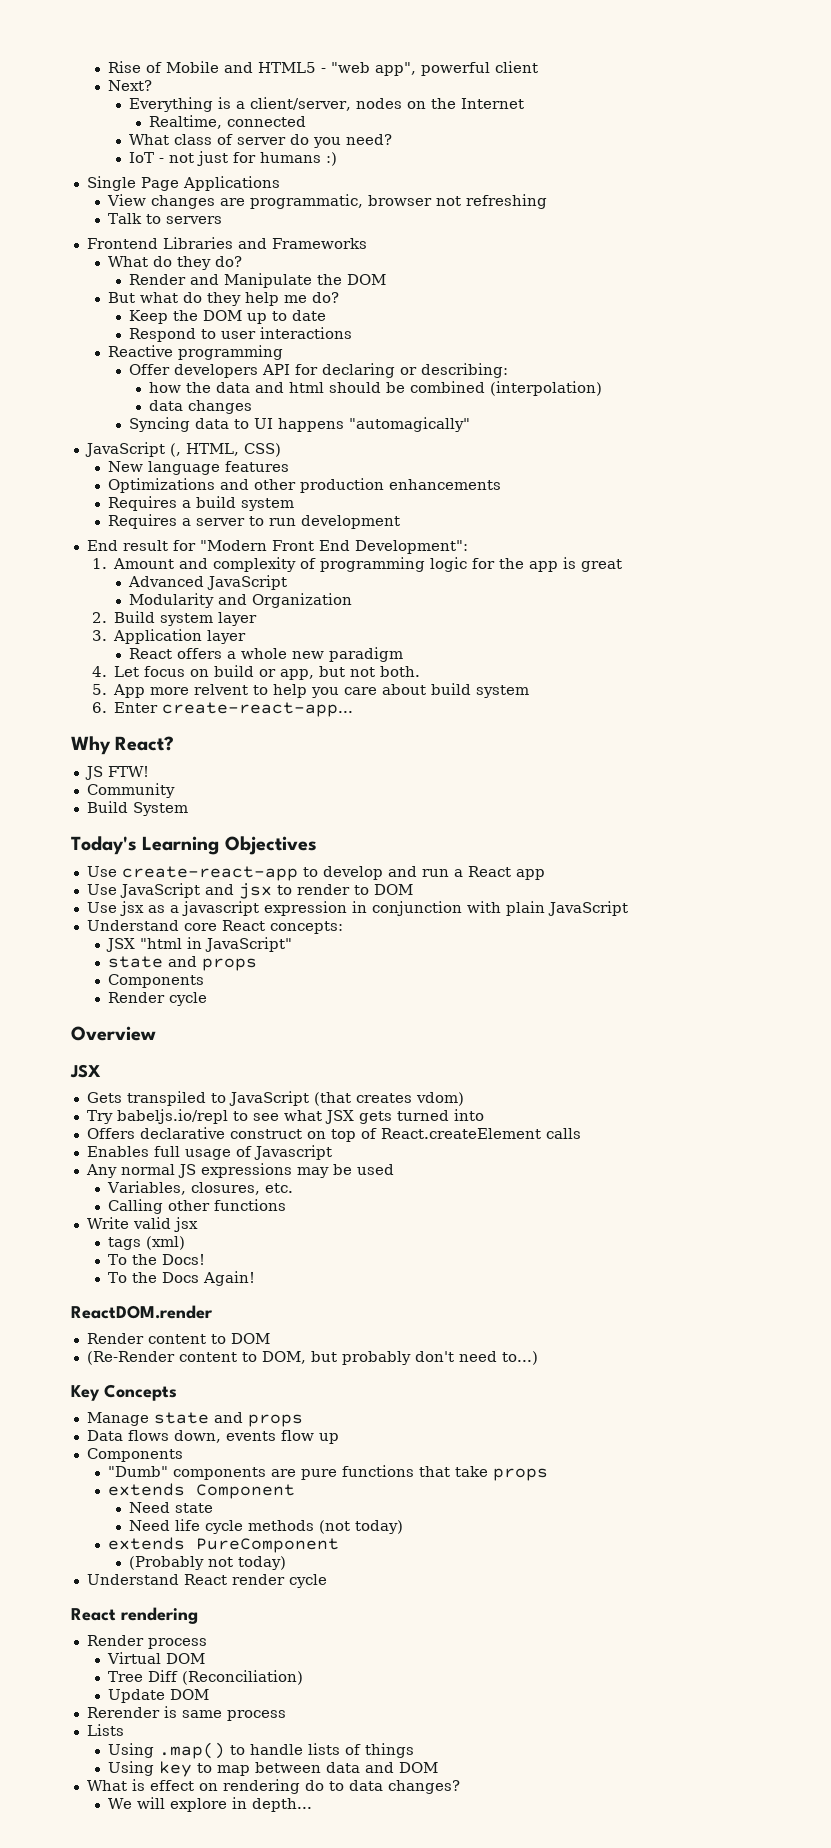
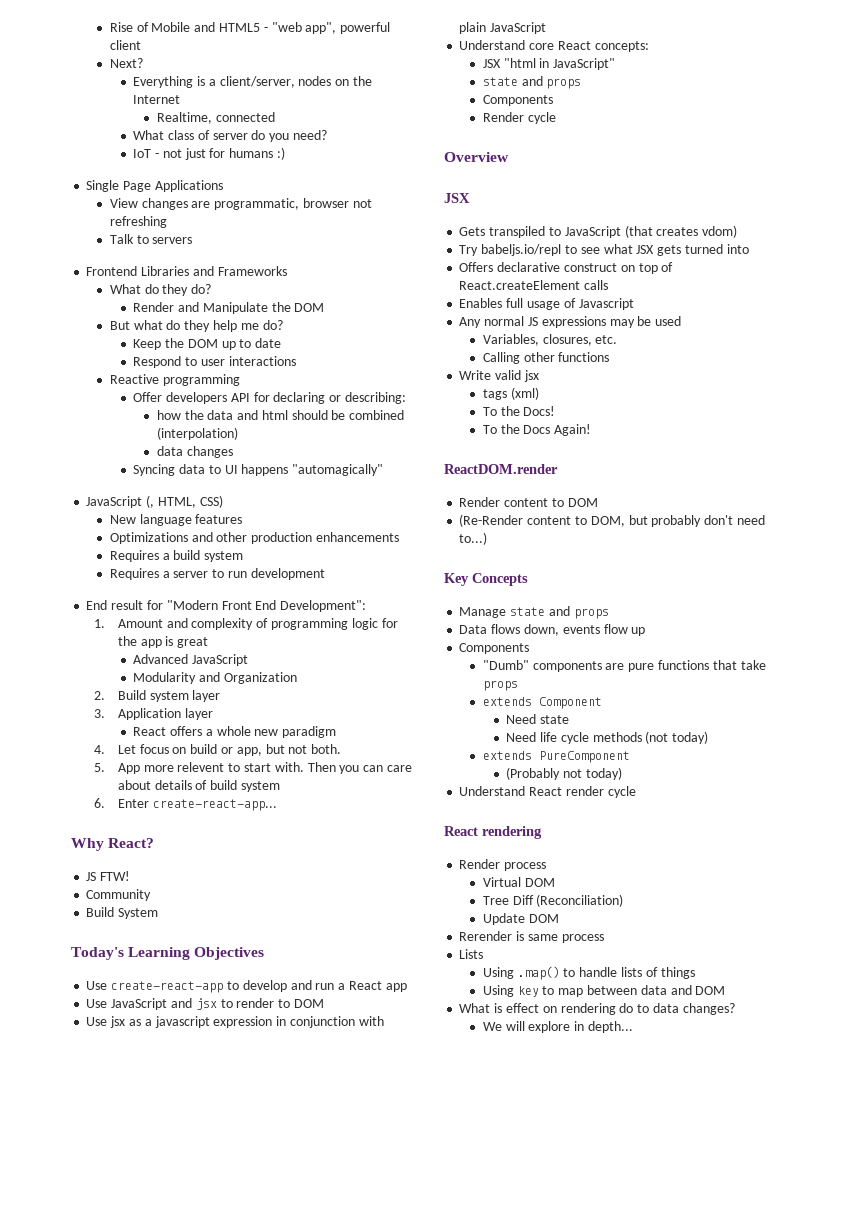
- 5. App more relvent to help you care about build system
+ 5. App more relevent to start with. Then you can care about details of build system

